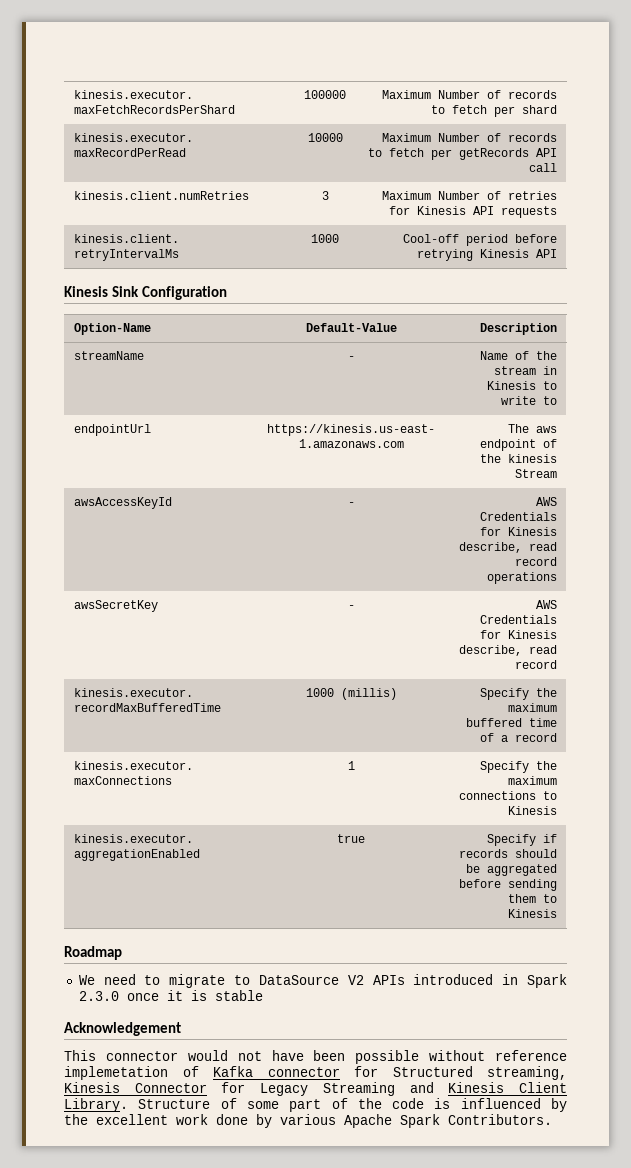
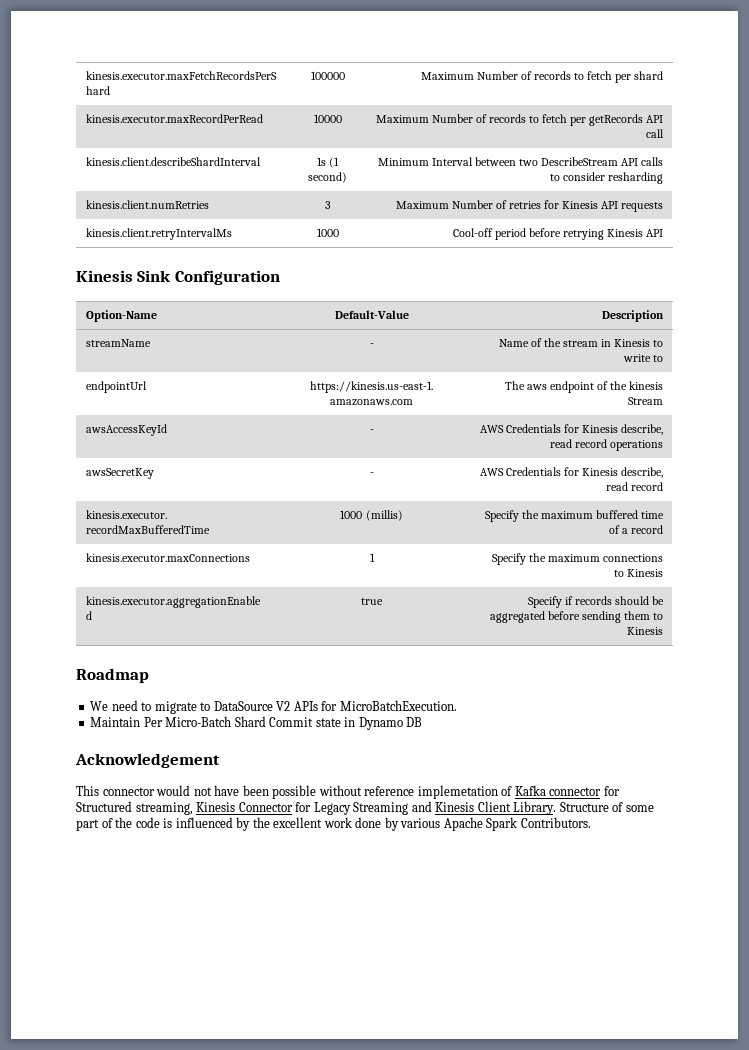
+ kinesis.client.describeShardInterval | 1s (1 second) | Minimum Interval between two DescribeStream API calls to consider resharding
- We need to migrate to DataSource V2 APIs introduced in Spark 2.3.0 once it is stable
+ We need to migrate to DataSource V2 APIs for MicroBatchExecution.
+ Maintain Per Micro-Batch Shard Commit state in Dynamo DB

